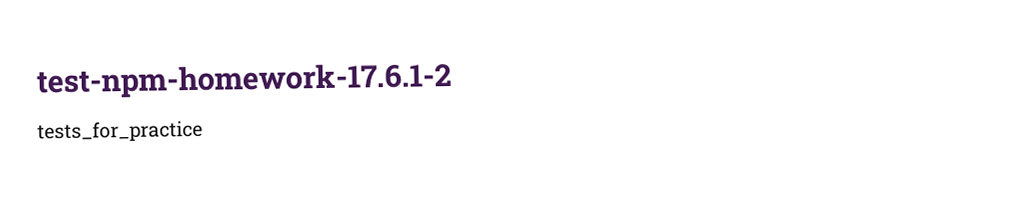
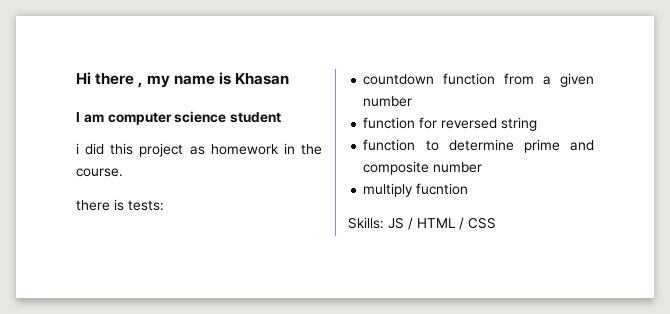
- test-npm-homework-17.6.1-2
- tests_for_practice
+ Hi there , my name is Khasan
+ I am computer science student
+ i did this project as homework in the course.
+ there is tests:
+ countdown function from a given number
+ function for reversed string
+ function to determine prime and composite number
+ multiply fucntion
+ Skills: JS / HTML / CSS

